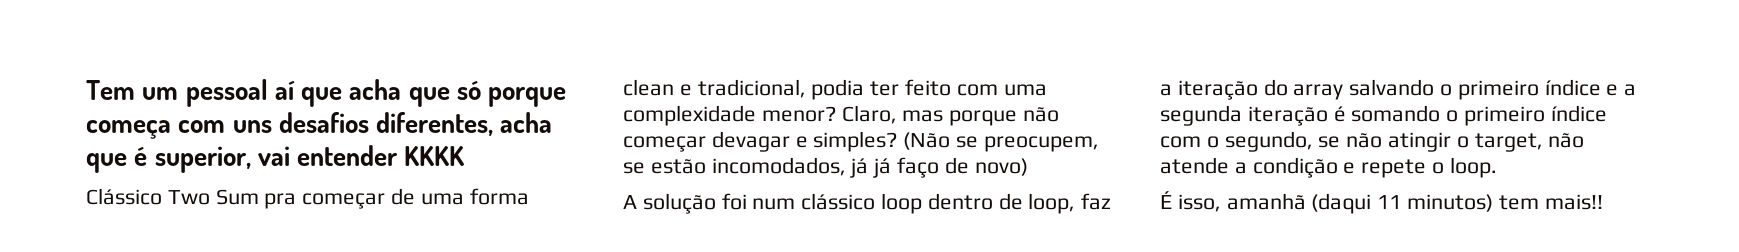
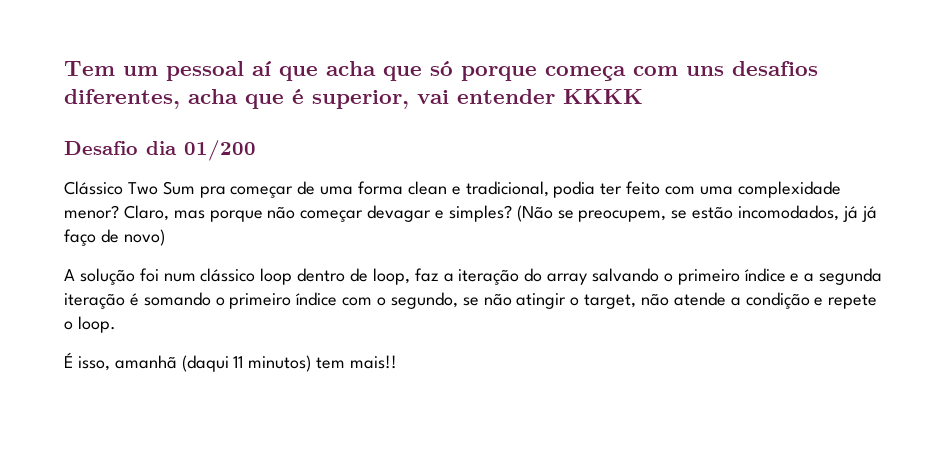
+ Desafio dia 01/200

